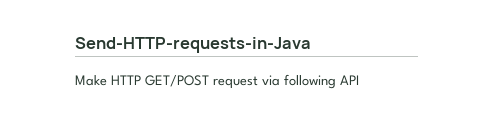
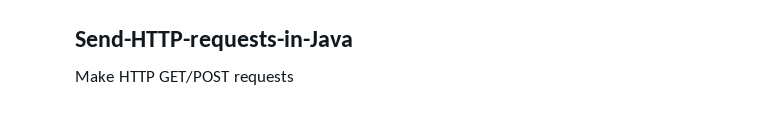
- Make HTTP GET/POST request via following API
+ Make HTTP GET/POST requests

